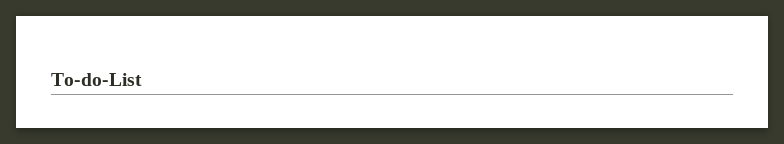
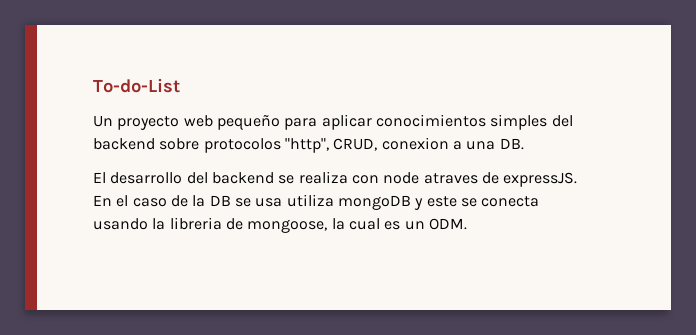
+ Un proyecto web pequeño para aplicar conocimientos simples del backend sobre protocolos "http", CRUD, conexion a una DB.
+ El desarrollo del backend se realiza con node atraves de expressJS. En el caso de la DB se usa utiliza mongoDB y este se conecta usando la libreria de mongoose, la cual es un ODM.

